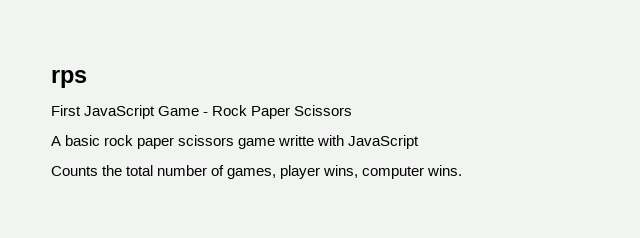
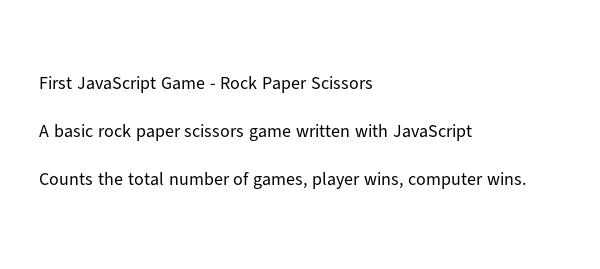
- rps
- A basic rock paper scissors game writte with JavaScript
+ A basic rock paper scissors game written with JavaScript

